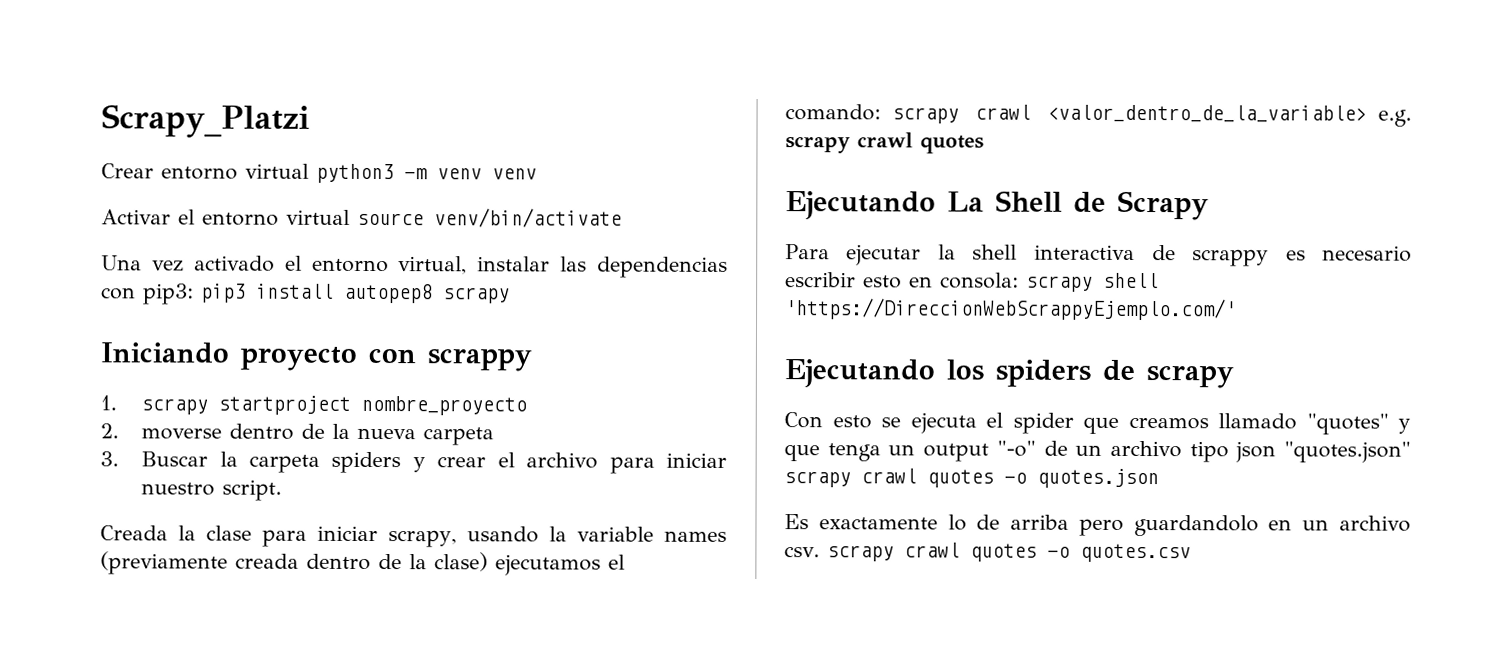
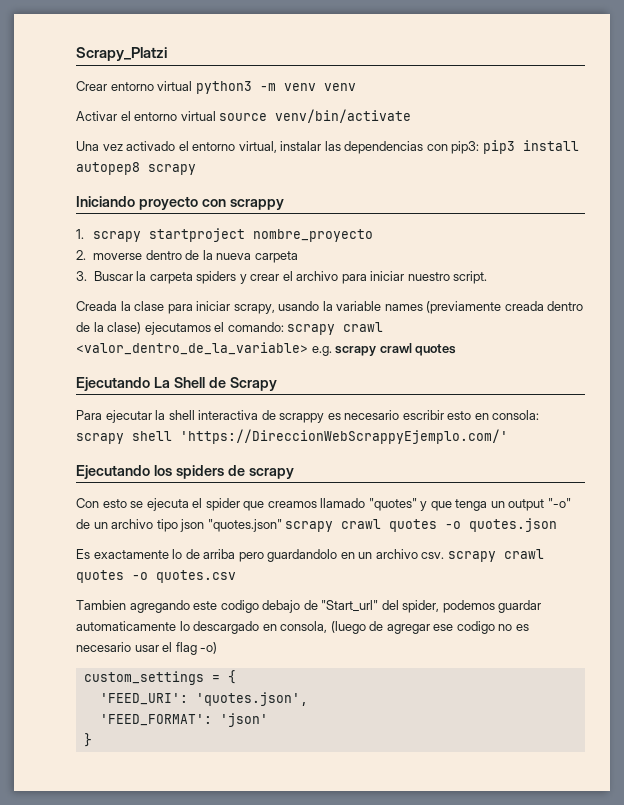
+ Tambien agregando este codigo debajo de "Start_url" del spider, podemos guardar automaticamente lo descargado en consola, (luego de agregar ese codigo no es necesario usar el flag -o)
+ custom_settings = {
+ 'FEED_URI': 'quotes.json',
+ 'FEED_FORMAT': 'json'
+ }

